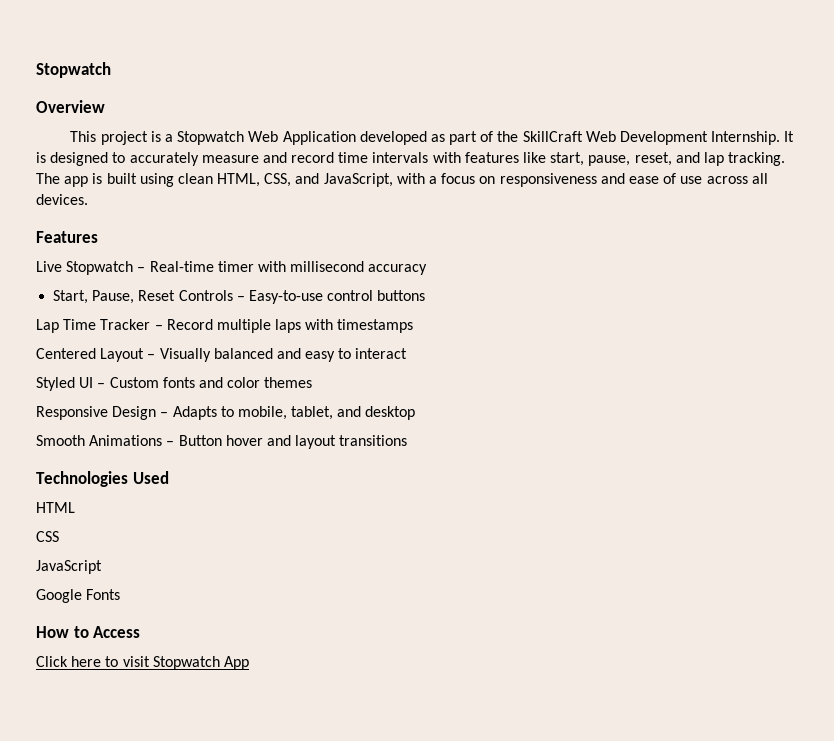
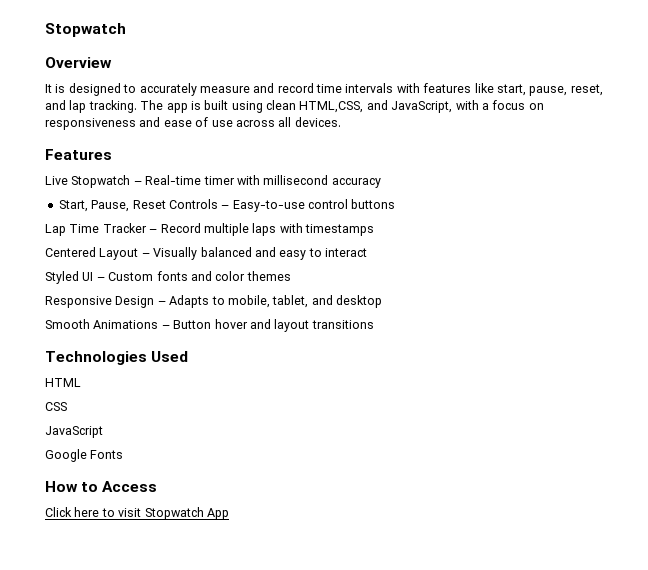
- This project is a Stopwatch Web Application developed as part of the SkillCraft Web Development Internship.
- The app is built using clean HTML, CSS, and JavaScript, with a focus on responsiveness and ease of use across all devices.
+ The app is built using clean HTML,CSS, and JavaScript, with a focus on responsiveness and ease of use across all devices.

